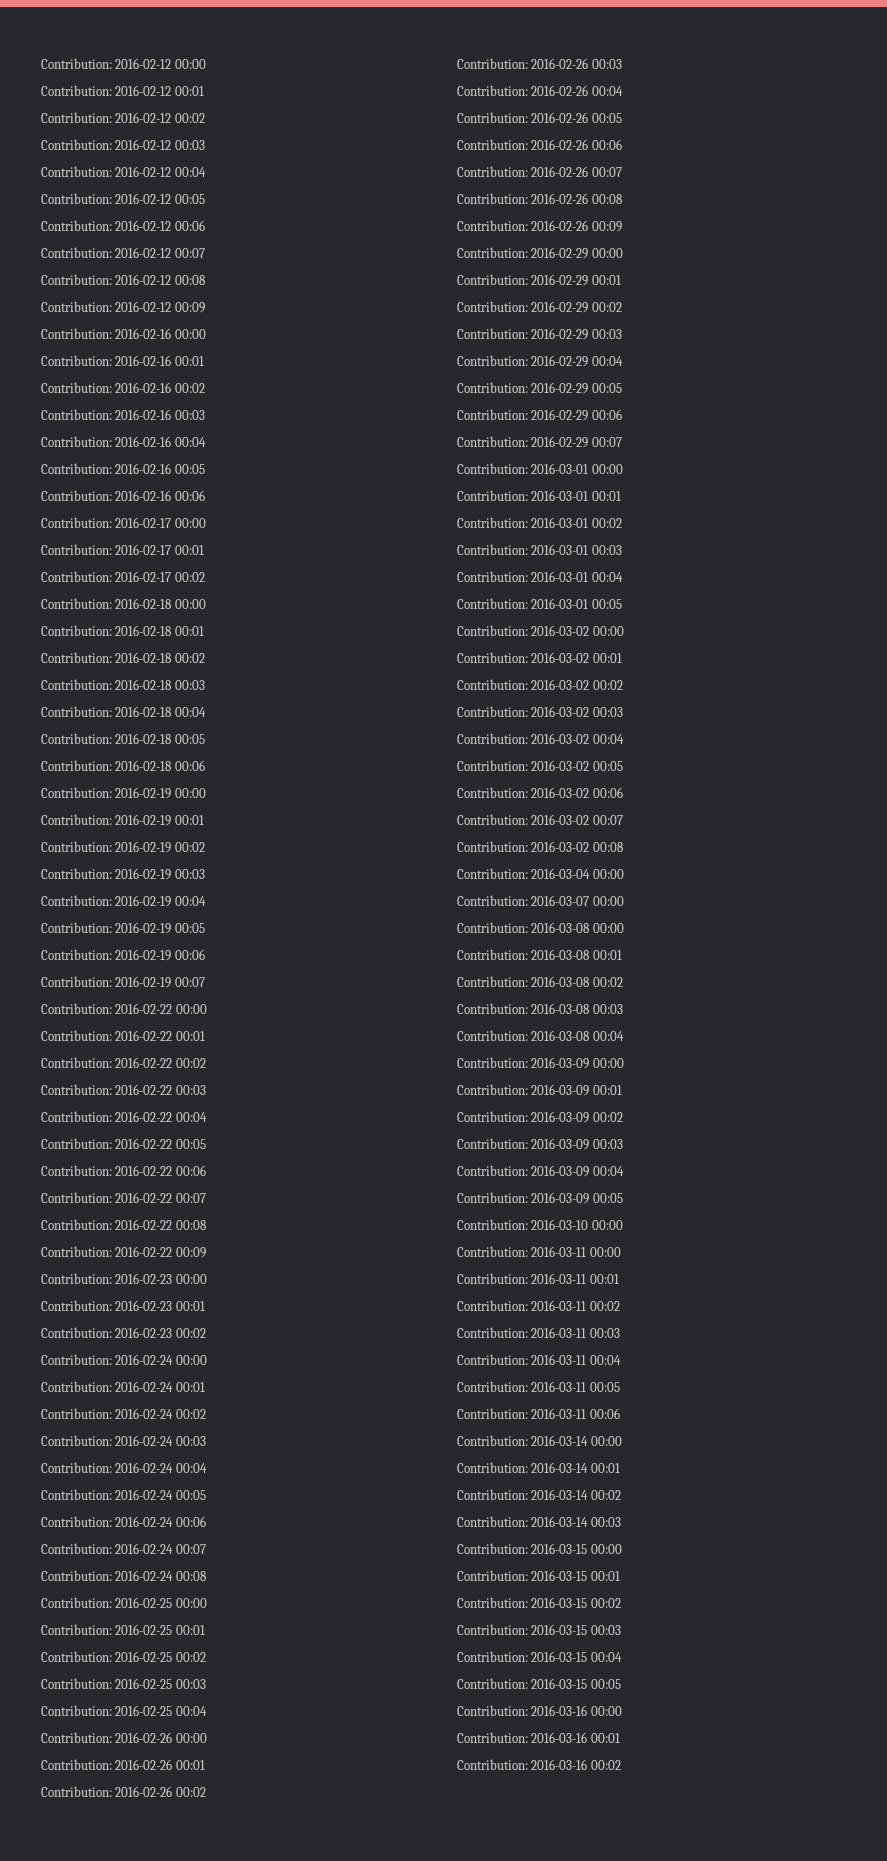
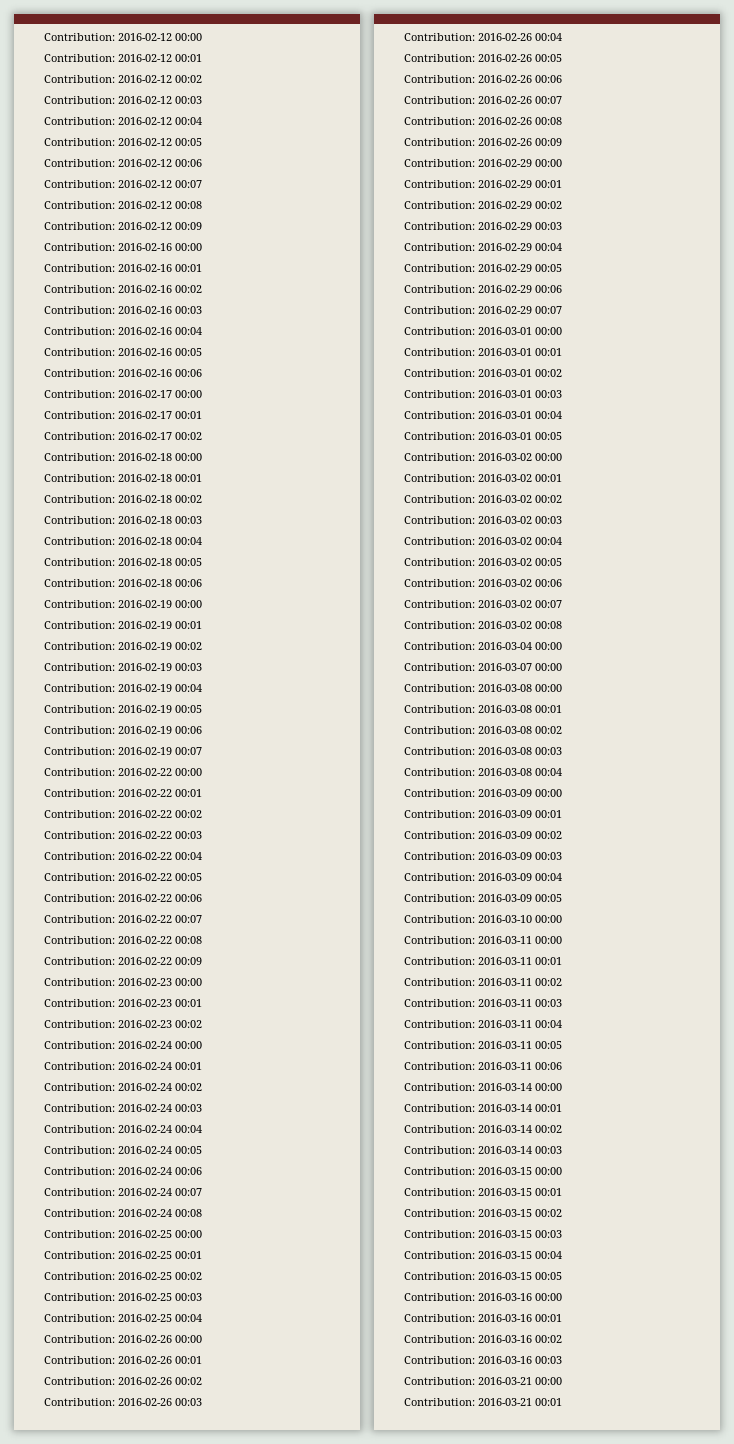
+ Contribution: 2016-03-16 00:03
+ Contribution: 2016-03-21 00:00
+ Contribution: 2016-03-21 00:01

